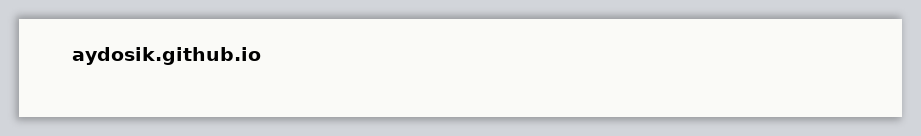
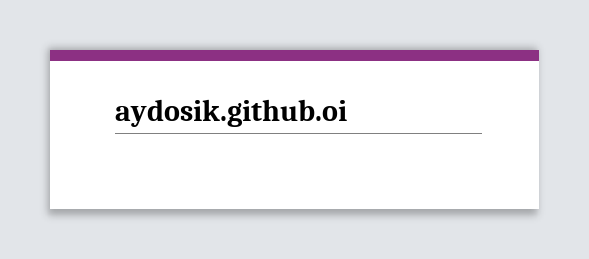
- aydosik.github.io
+ aydosik.github.oi

